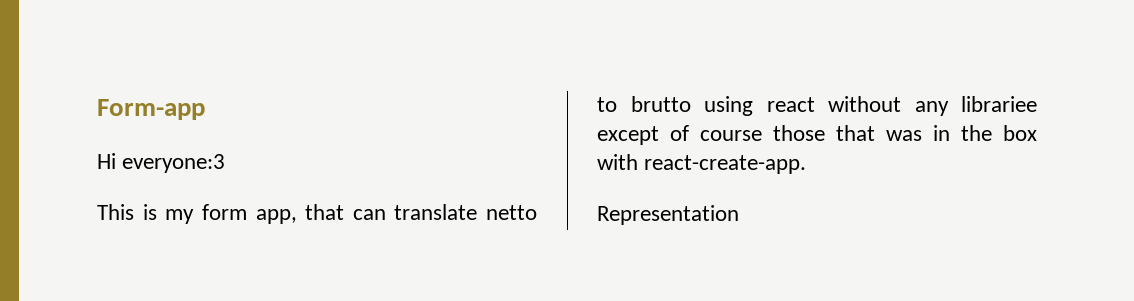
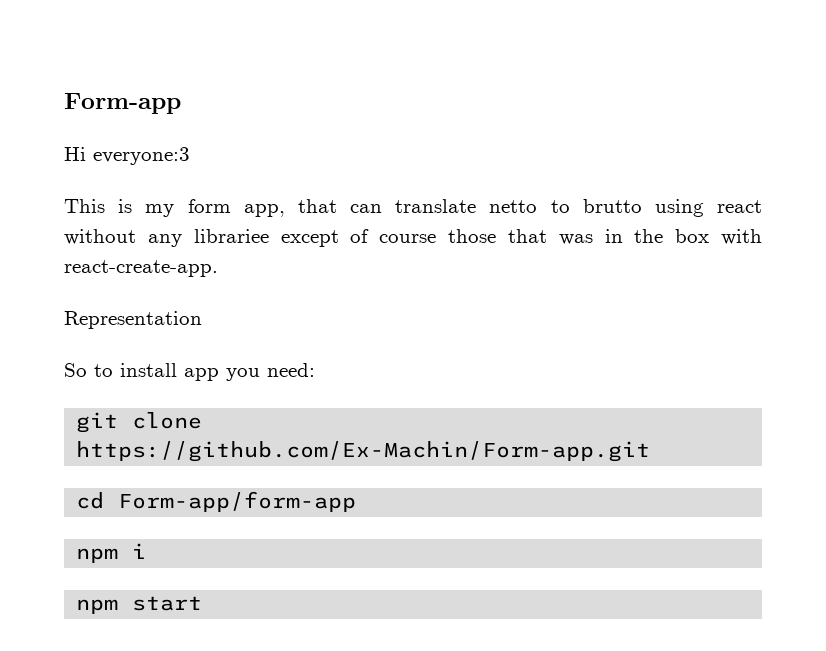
+ So to install app you need:
+ git clone https://github.com/Ex-Machin/Form-app.git
+ cd Form-app/form-app
+ npm i
+ npm start

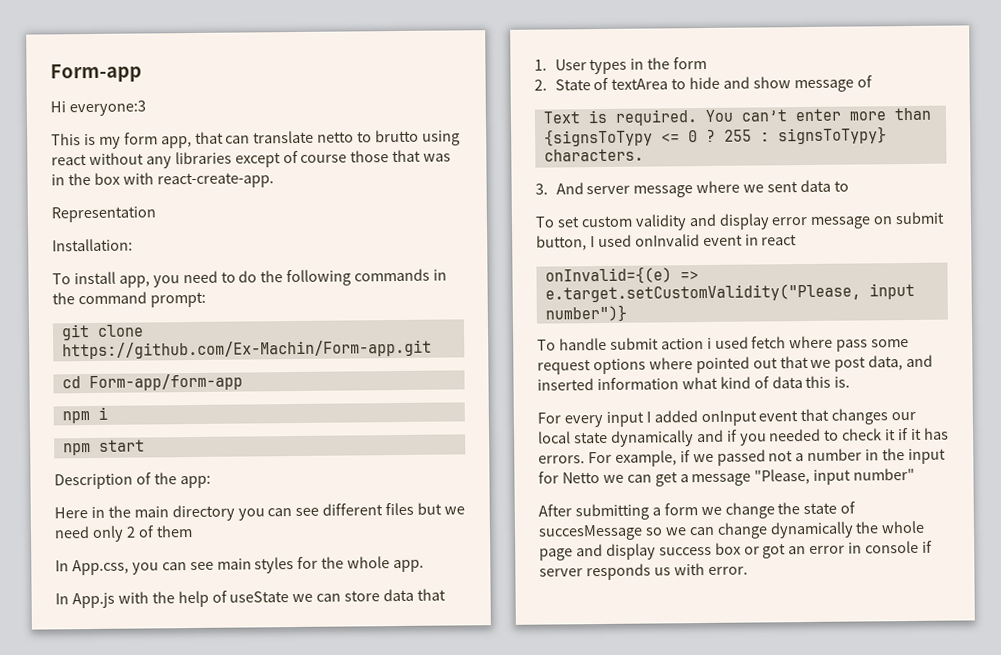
- This is my form app, that can translate netto to brutto using react without any librariee except of course those that was in the box with react-create-app.
+ This is my form app, that can translate netto to brutto using react without any libraries except of course those that was in the box with react-create-app.
- So to install app you need:
+ Installation:
+ To install app, you need to do the following commands in the command prompt:
+ Description of the app:
+ Here in the main directory you can see different files but we need only 2 of them
+ In App.css, you can see main styles for the whole app.
+ In App.js with the help of useState we can store data that
+ 1. User types in the form
+ 2. State of textArea to hide and show message of
+ Text is required. You can’t enter more than {signsToTypy <= 0 ? 255 : signsToTypy} characters.
+ 3. And server message where we sent data to
+ To set custom validity and display error message on submit button, I used onInvalid event in react
+ onInvalid={(e) => e.target.setCustomValidity("Please, input number")}
+ To handle submit action i used fetch where pass some request options where pointed out that we post data, and inserted information what kind of data this is.
+ For every input I added onInput event that changes our local state dynamically and if you needed to check it if it has errors. For example, if we passed not a number in the input for Netto we can get a message "Please, input number"
+ After submitting a form we change the state of succesMessage so we can change dynamically the whole page and display success box or got an error in console if server responds us with error.

